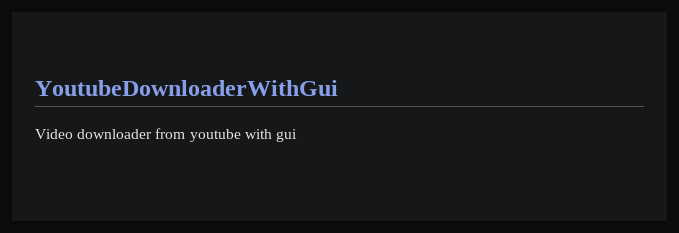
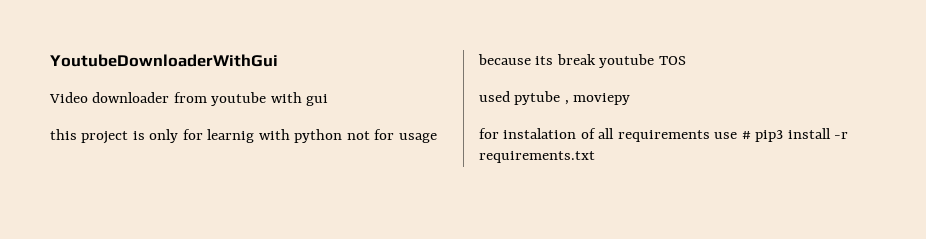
+ this project is only for learnig with python not for usage because its break youtube TOS
+ used pytube , moviepy
+ for instalation of all requirements use # pip3 install -r requirements.txt

